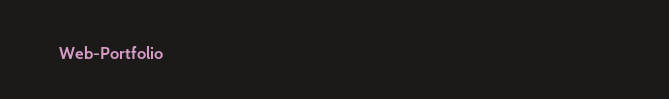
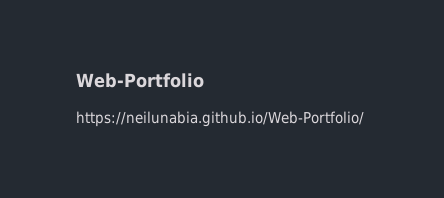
+ https://neilunabia.github.io/Web-Portfolio/

